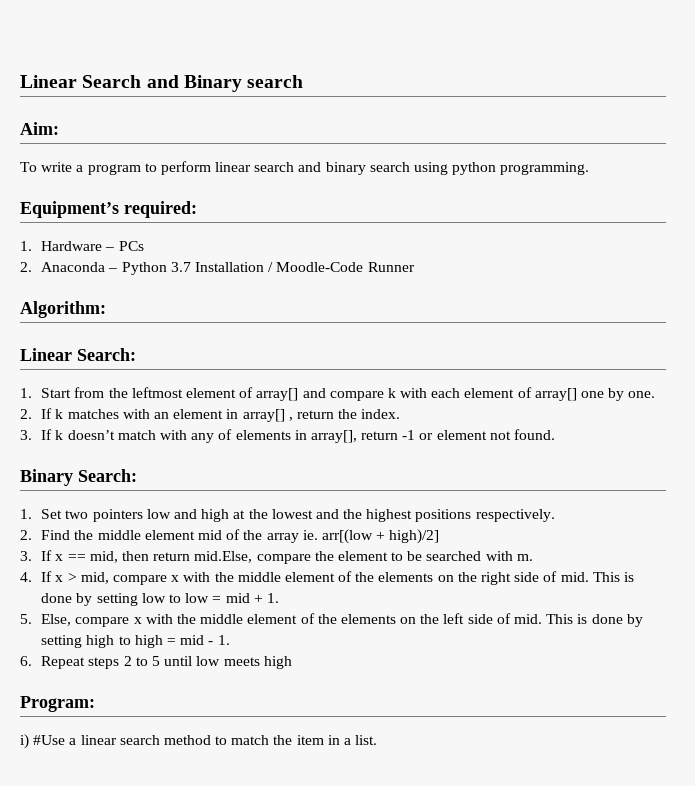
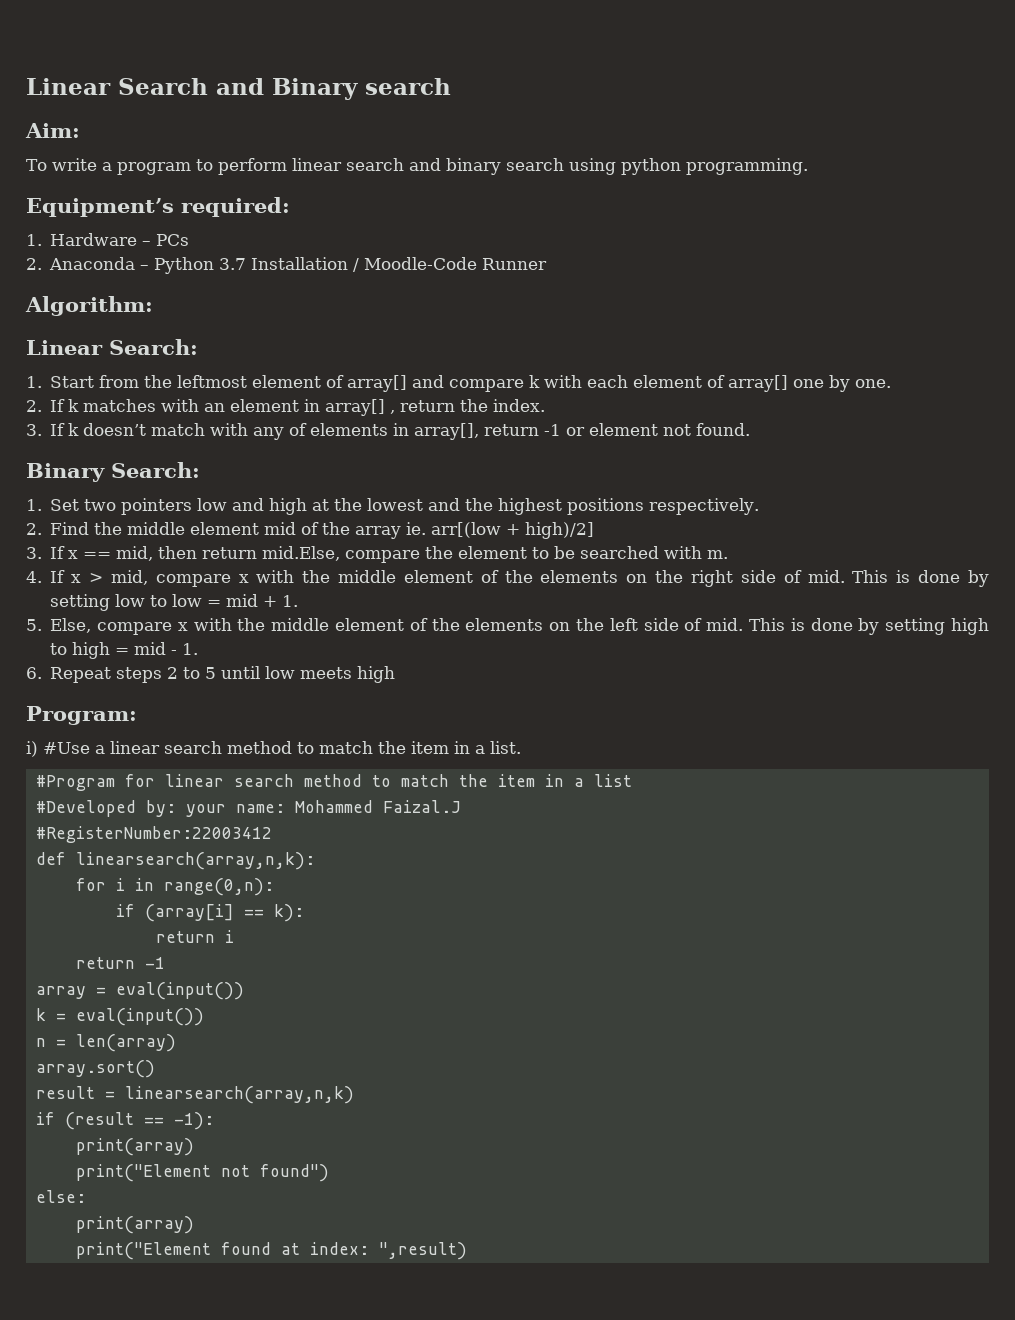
+ #Program for linear search method to match the item in a list
+ #Developed by: your name: Mohammed Faizal.J
+ #RegisterNumber:22003412
+ def linearsearch(array,n,k):
+ for i in range(0,n):
+ if (array[i] == k):
+ return i
+ return -1
+ array = eval(input())
+ k = eval(input())
+ n = len(array)
+ array.sort()
+ result = linearsearch(array,n,k)
+ if (result == -1):
+ print(array)
+ print("Element not found")
+ else:
+ print(array)
+ print("Element found at index: ",result)

